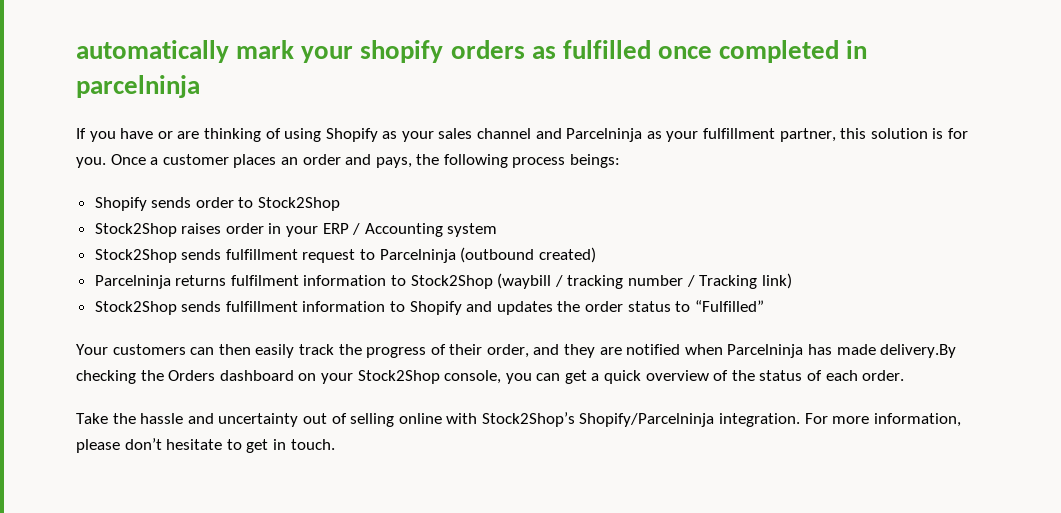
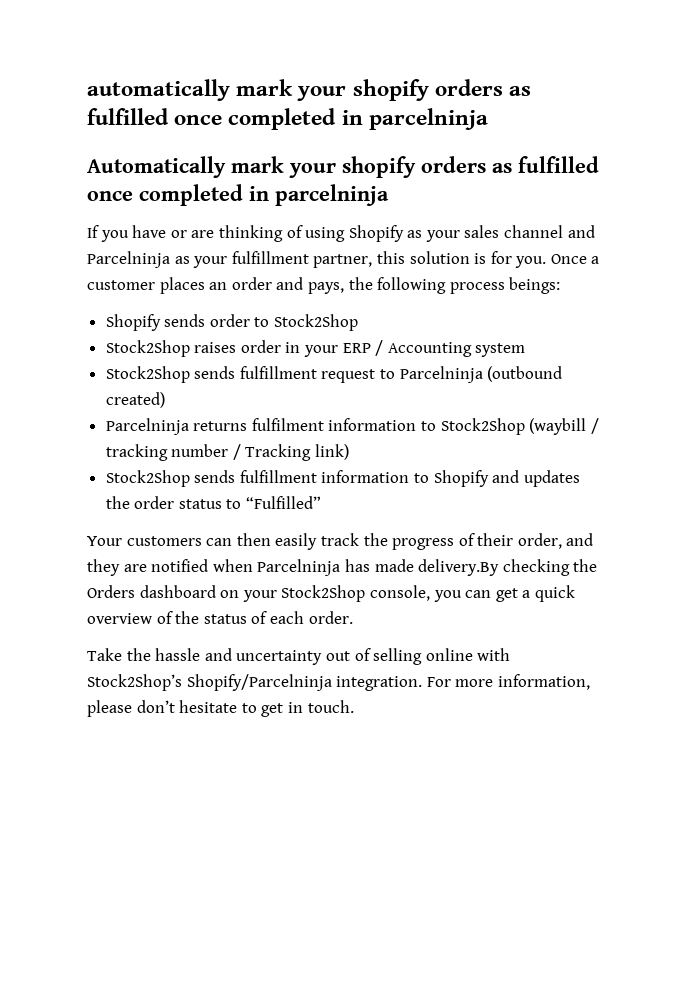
+ Automatically mark your shopify orders as fulfilled once completed in parcelninja

